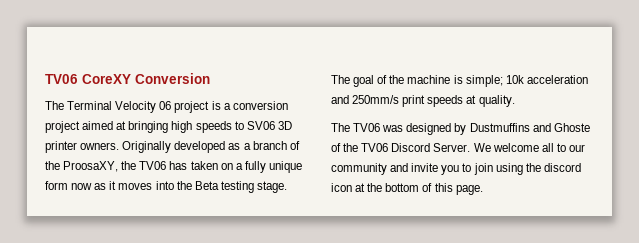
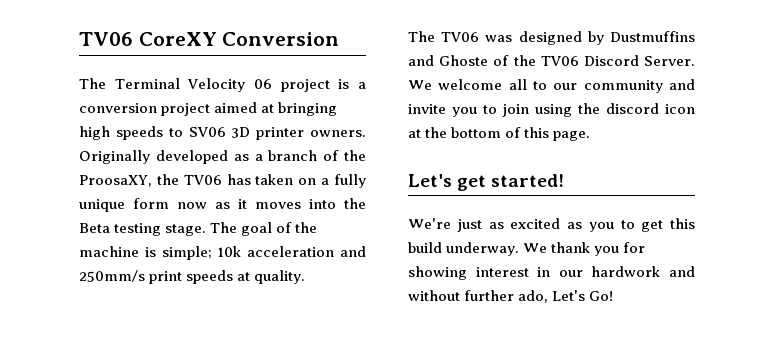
+ Let's get started!
+ We're just as excited as you to get this build underway. We thank you for showing interest in our hardwork and without further ado, Let's Go!

